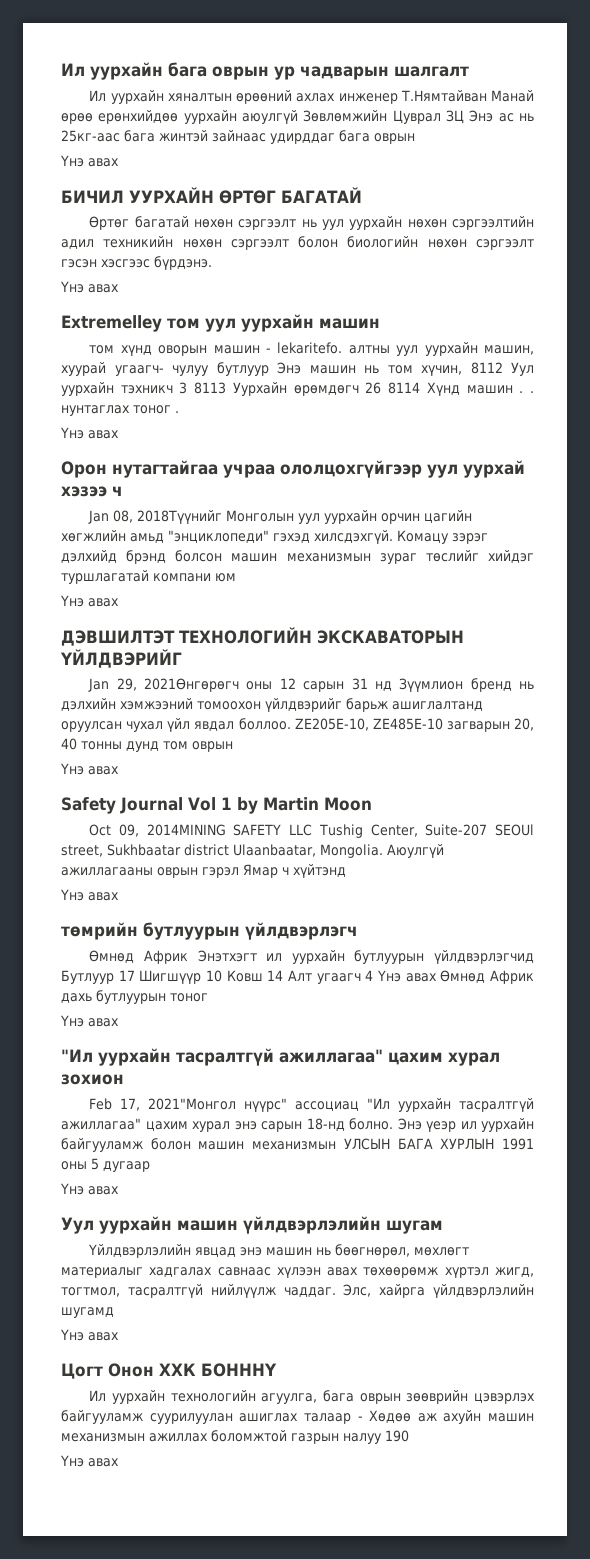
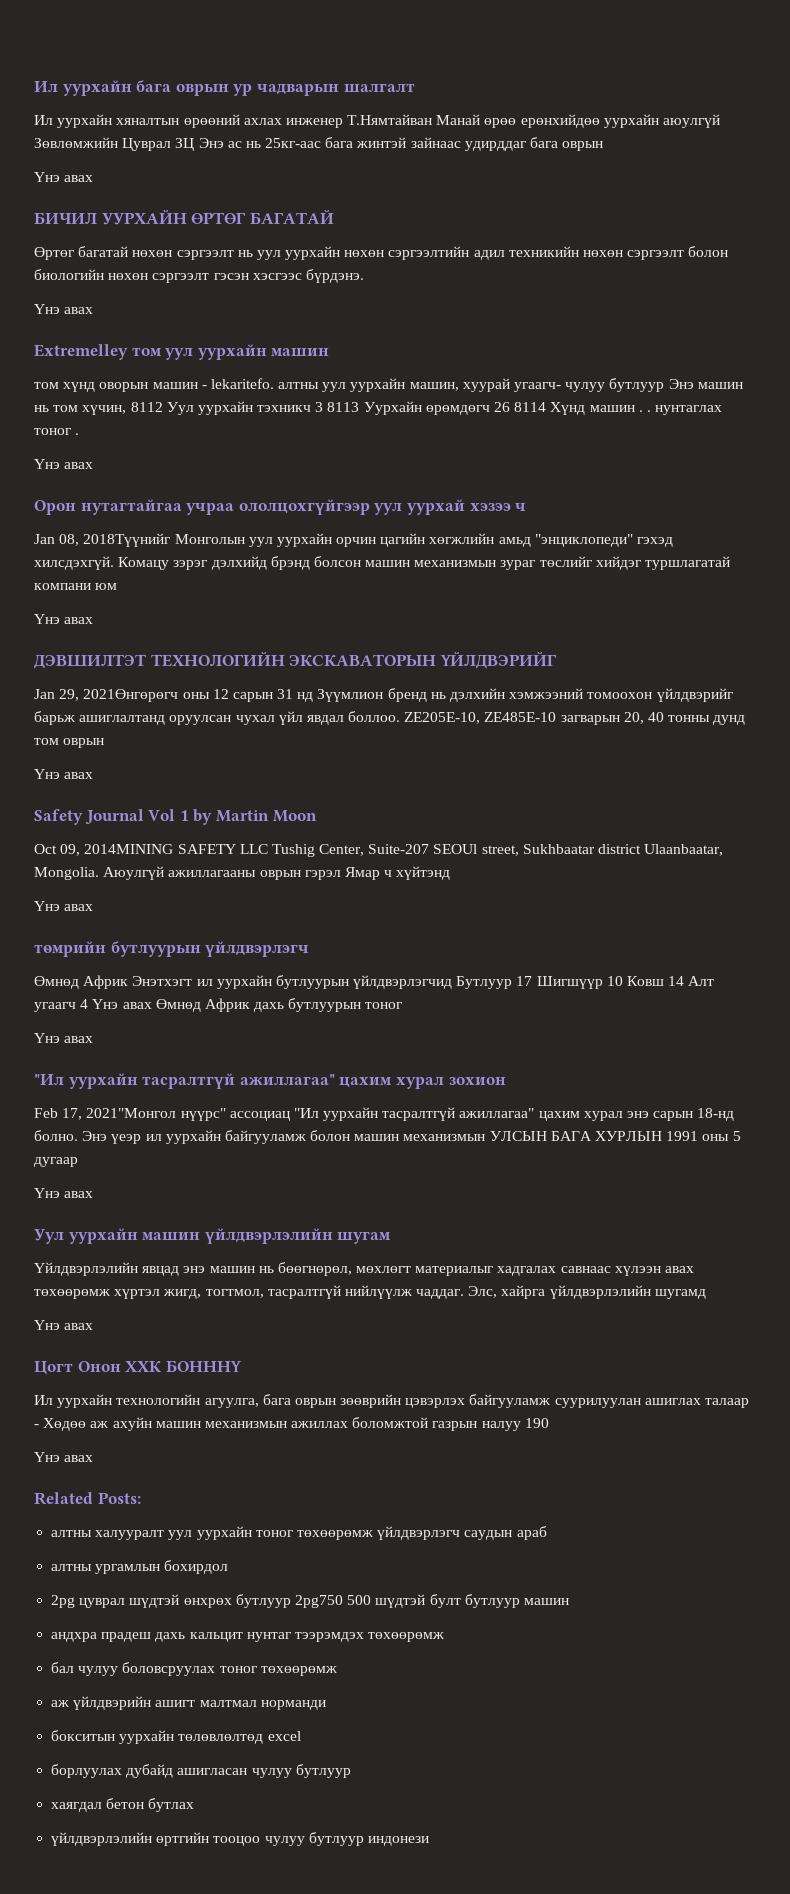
+ Related Posts:
+ алтны халууралт уул уурхайн тоног төхөөрөмж үйлдвэрлэгч саудын араб
+ алтны ургамлын бохирдол
+ 2pg цуврал шүдтэй өнхрөх бутлуур 2pg750 500 шүдтэй булт бутлуур машин
+ андхра прадеш дахь кальцит нунтаг тээрэмдэх төхөөрөмж
+ бал чулуу боловсруулах тоног төхөөрөмж
+ аж үйлдвэрийн ашигт малтмал норманди
+ бокситын уурхайн төлөвлөлтөд excel
+ борлуулах дубайд ашигласан чулуу бутлуур
+ хаягдал бетон бутлах
+ үйлдвэрлэлийн өртгийн тооцоо чулуу бутлуур индонези

